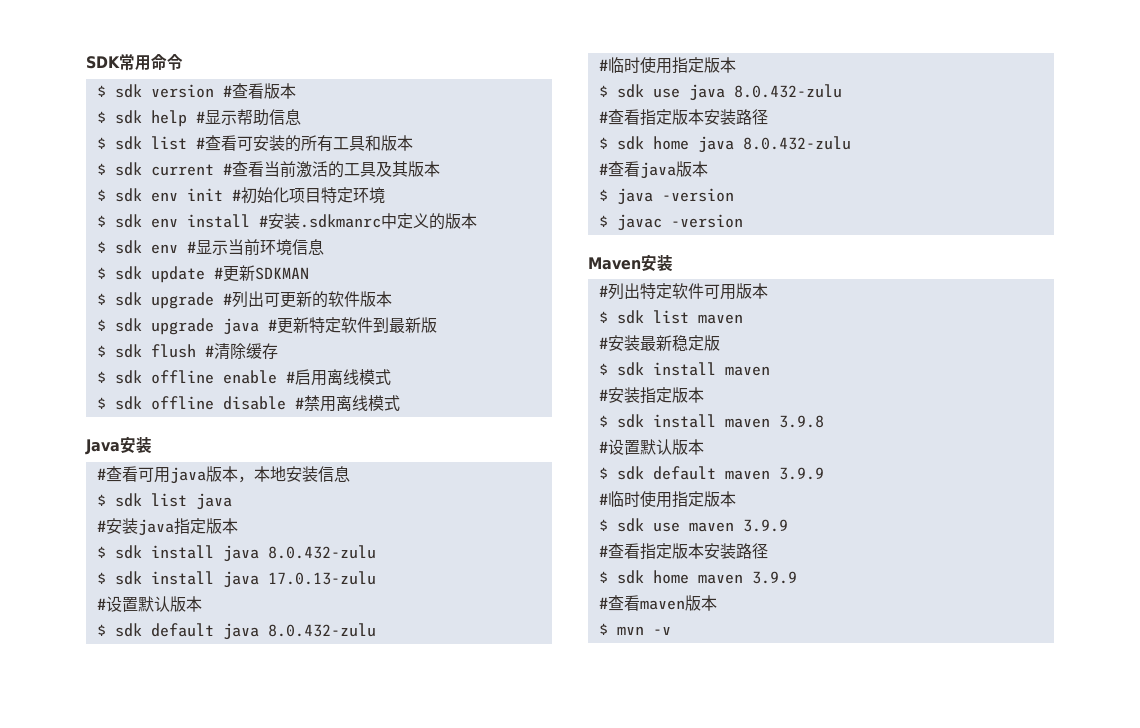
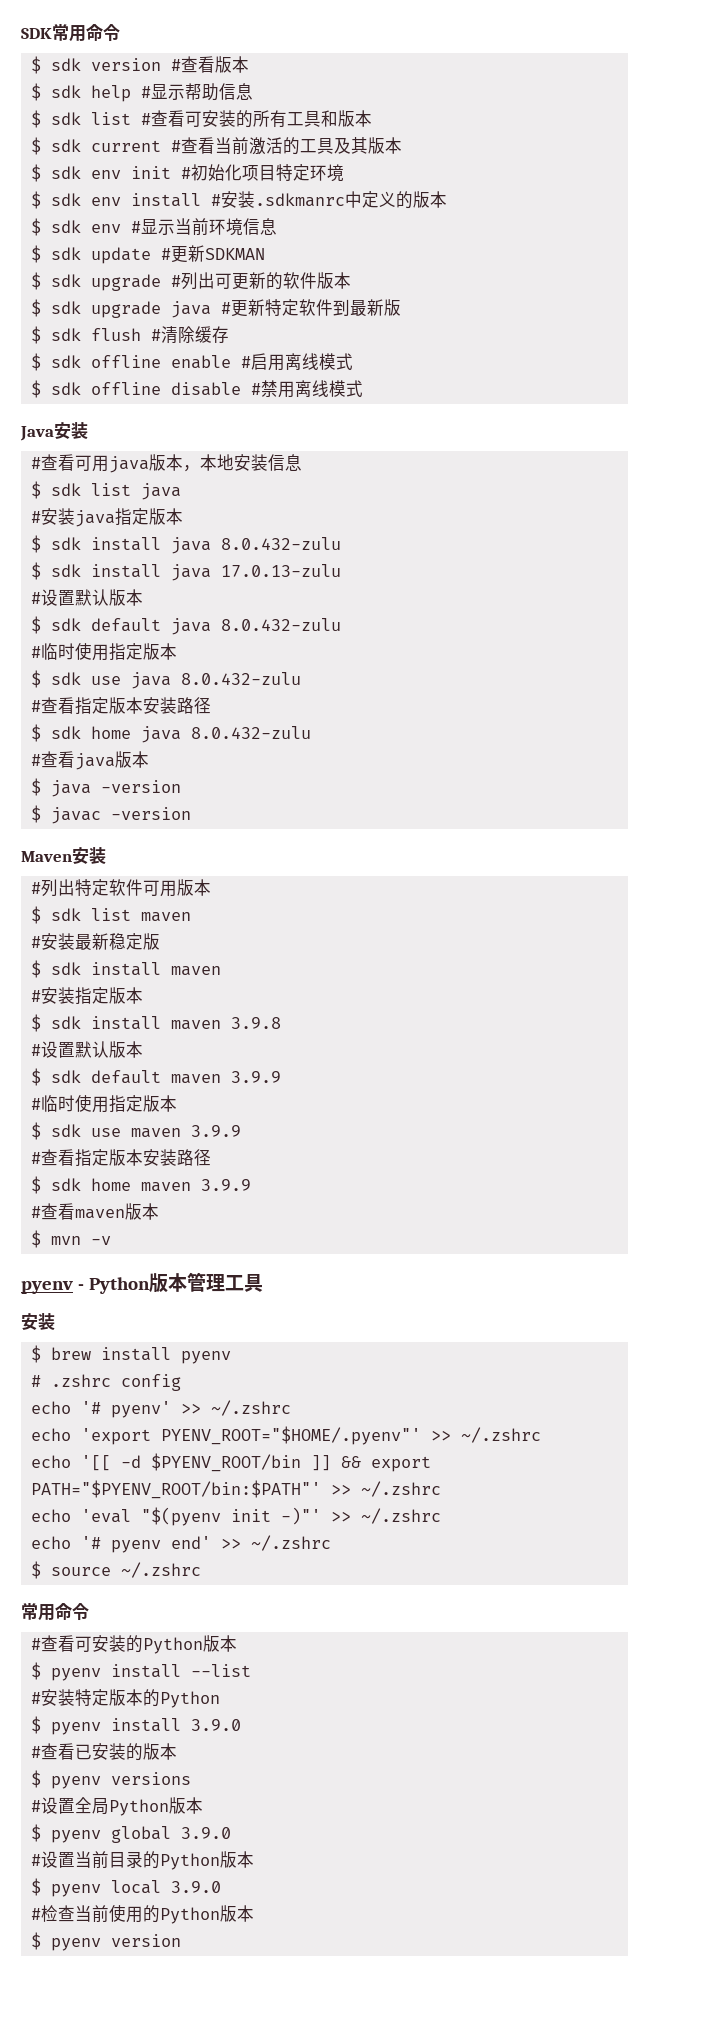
+ pyenv - Python版本管理工具
+ 安装
+ $ brew install pyenv
+ # .zshrc config
+ echo '# pyenv' >> ~/.zshrc
+ echo 'export PYENV_ROOT="$HOME/.pyenv"' >> ~/.zshrc
+ echo '[[ -d $PYENV_ROOT/bin ]] && export PATH="$PYENV_ROOT/bin:$PATH"' >> ~/.zshrc
+ echo 'eval "$(pyenv init -)"' >> ~/.zshrc
+ echo '# pyenv end' >> ~/.zshrc
+ $ source ~/.zshrc
+ 常用命令
+ #查看可安装的Python版本
+ $ pyenv install --list
+ #安装特定版本的Python
+ $ pyenv install 3.9.0
+ #查看已安装的版本
+ $ pyenv versions
+ #设置全局Python版本
+ $ pyenv global 3.9.0
+ #设置当前目录的Python版本
+ $ pyenv local 3.9.0
+ #检查当前使用的Python版本
+ $ pyenv version

